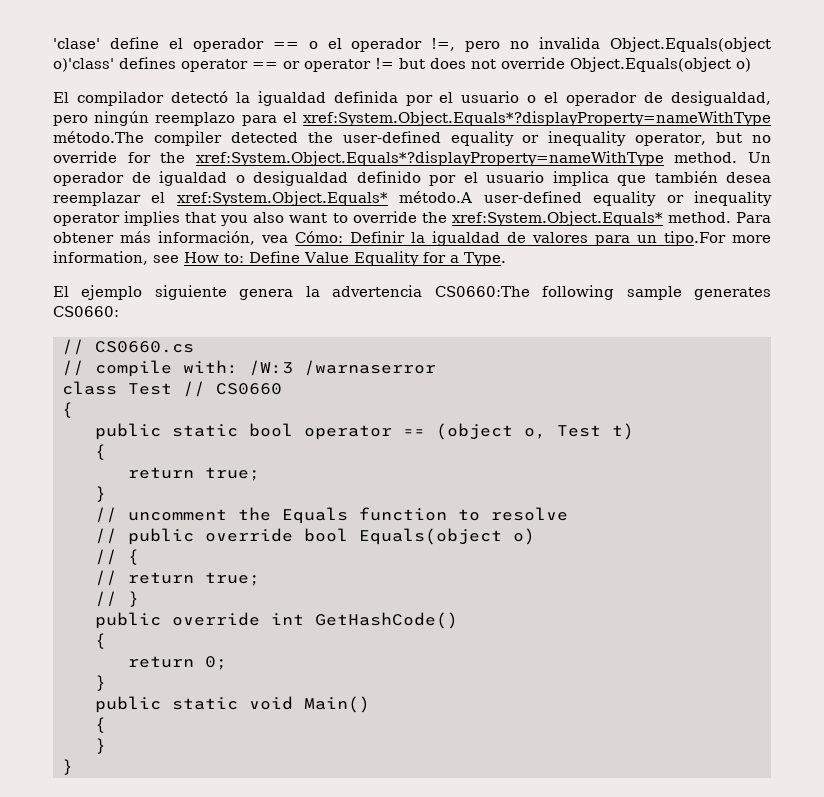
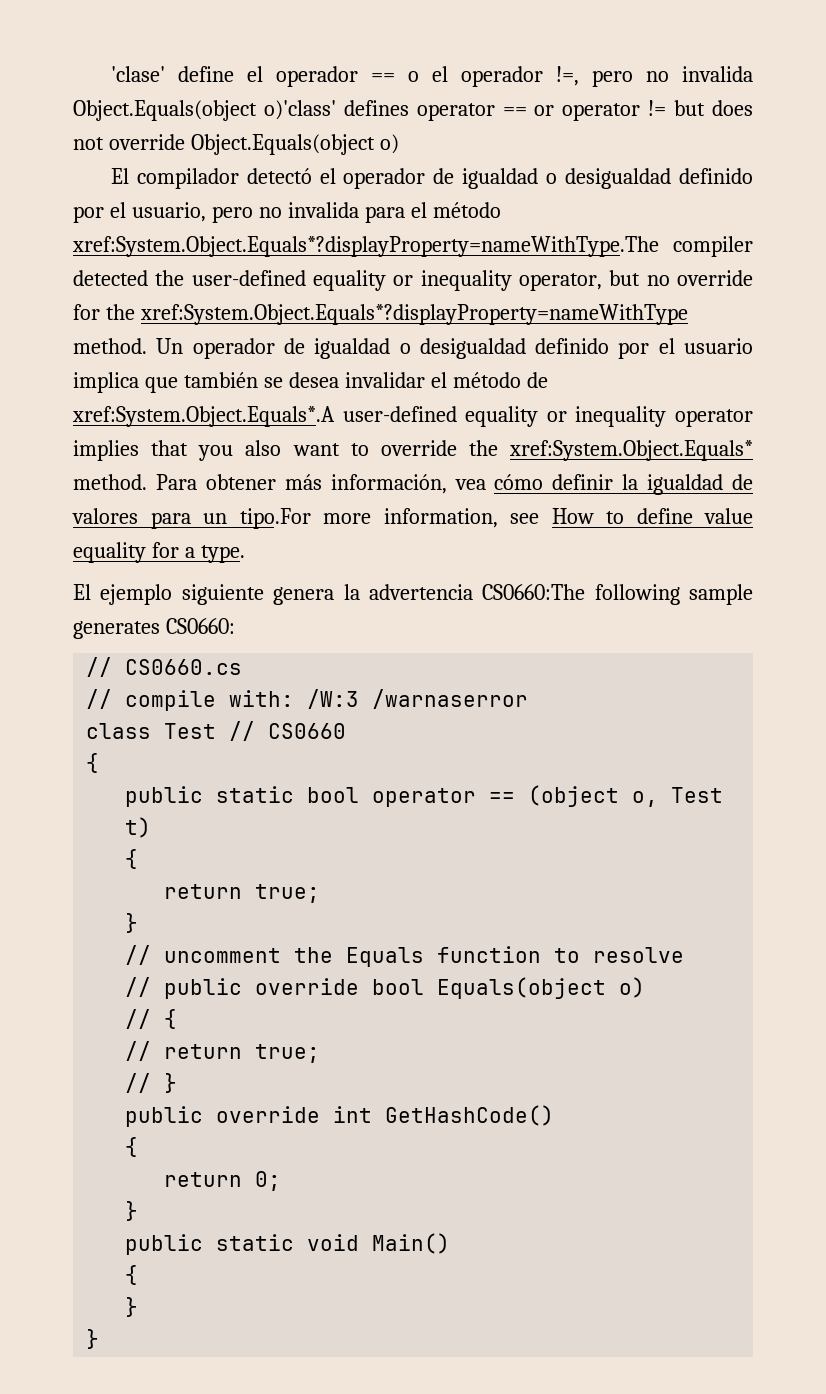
- El compilador detectó la igualdad definida por el usuario o el operador de desigualdad, pero ningún reemplazo para el xref:System.Object.Equals*?displayProperty=nameWithType método.The compiler detected the user-defined equality or inequality operator, but no override for the xref:System.Object.Equals*?displayProperty=nameWithType method.
+ El compilador detectó el operador de igualdad o desigualdad definido por el usuario, pero no invalida para el método xref:System.Object.Equals*?displayProperty=nameWithType.The compiler detected the user-defined equality or inequality operator, but no override for the xref:System.Object.Equals*?displayProperty=nameWithType method.
- Un operador de igualdad o desigualdad definido por el usuario implica que también desea reemplazar el xref:System.Object.Equals* método.A user-defined equality or inequality operator implies that you also want to override the xref:System.Object.Equals* method.
+ Un operador de igualdad o desigualdad definido por el usuario implica que también se desea invalidar el método de xref:System.Object.Equals*.A user-defined equality or inequality operator implies that you also want to override the xref:System.Object.Equals* method.
- Para obtener más información, vea Cómo: Definir la igualdad de valores para un tipo.For more information, see How to: Define Value Equality for a Type.
+ Para obtener más información, vea cómo definir la igualdad de valores para un tipo.For more information, see How to define value equality for a type.

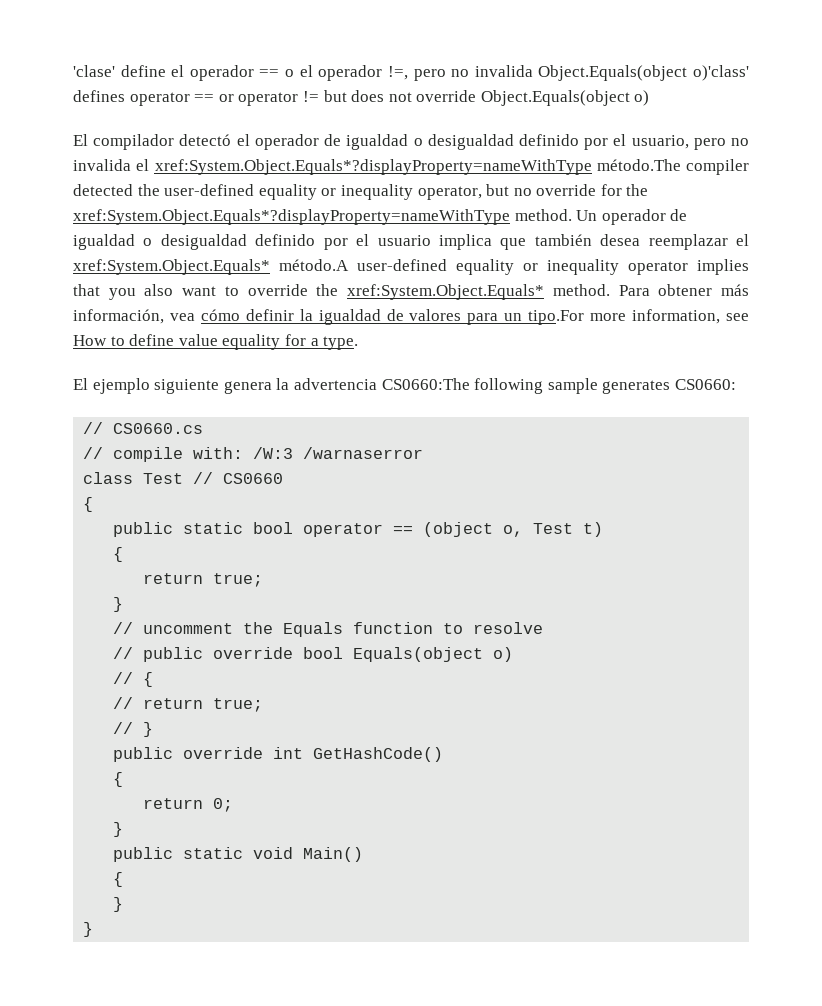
- El compilador detectó el operador de igualdad o desigualdad definido por el usuario, pero no invalida para el método xref:System.Object.Equals*?displayProperty=nameWithType.The compiler detected the user-defined equality or inequality operator, but no override for the xref:System.Object.Equals*?displayProperty=nameWithType method.
+ El compilador detectó el operador de igualdad o desigualdad definido por el usuario, pero no invalida el xref:System.Object.Equals*?displayProperty=nameWithType método.The compiler detected the user-defined equality or inequality operator, but no override for the xref:System.Object.Equals*?displayProperty=nameWithType method.
- Un operador de igualdad o desigualdad definido por el usuario implica que también se desea invalidar el método de xref:System.Object.Equals*.A user-defined equality or inequality operator implies that you also want to override the xref:System.Object.Equals* method.
+ Un operador de igualdad o desigualdad definido por el usuario implica que también desea reemplazar el xref:System.Object.Equals* método.A user-defined equality or inequality operator implies that you also want to override the xref:System.Object.Equals* method.

